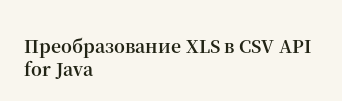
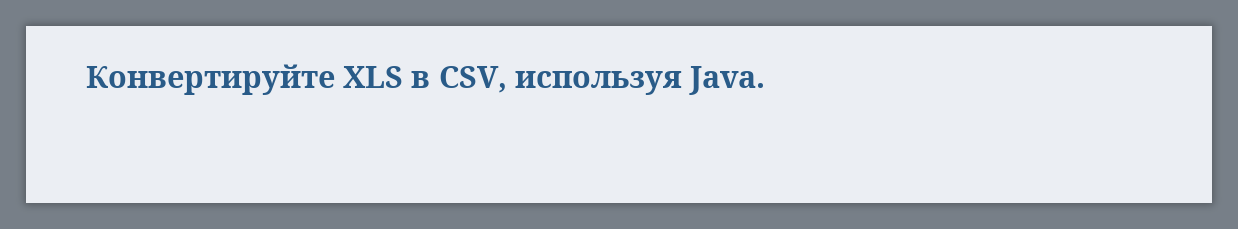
- Преобразование XLS в CSV API for Java
+ Конвертируйте XLS в CSV, используя Java.

